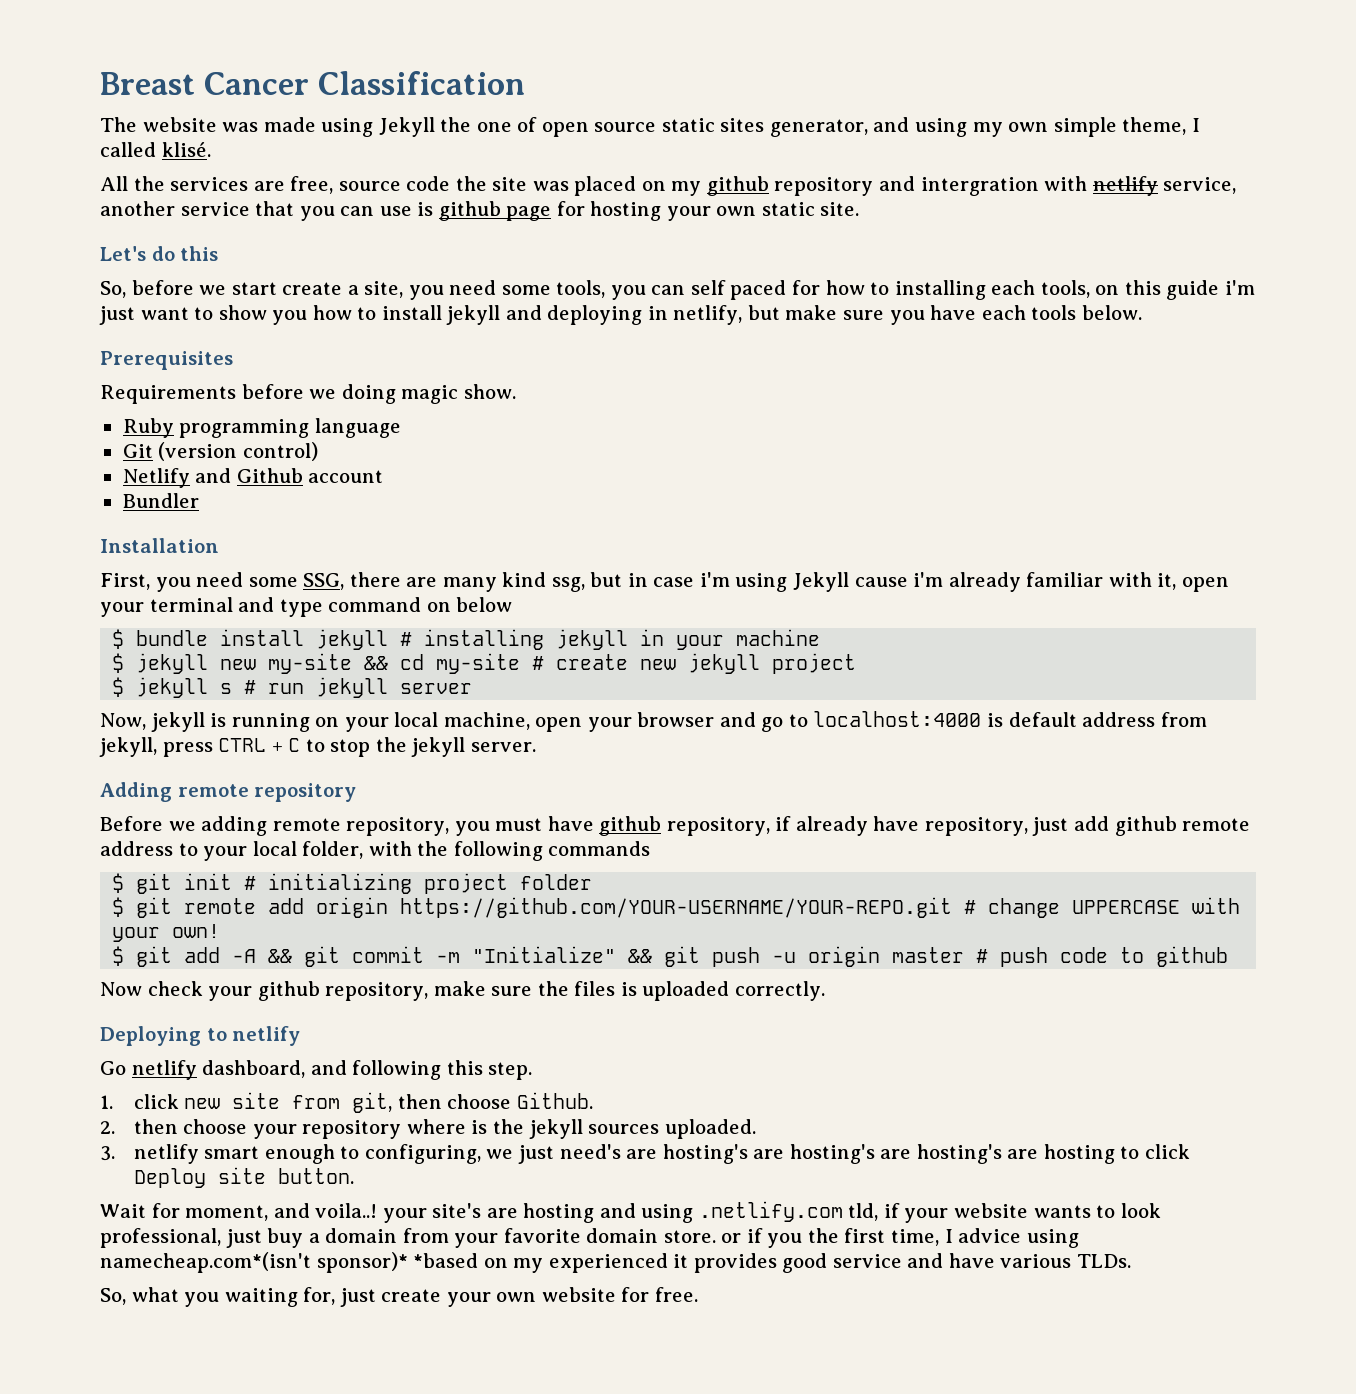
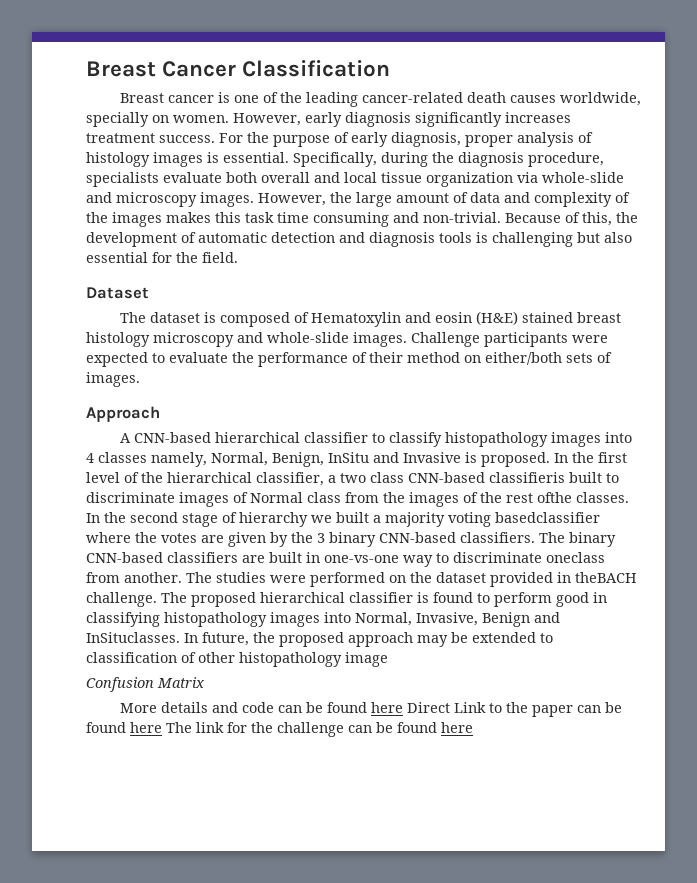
- The website was made using Jekyll the one of open source static sites generator, and using my own simple theme, I called klisé.
- All the services are free, source code the site was placed on my github repository and intergration with netlify service, another service that you can use is github page for hosting your own static site.
- Let's do this
- So, before we start create a site, you need some tools, you can self paced for how to installing each tools, on this guide i'm just want to show you how to install jekyll and deploying in netlify, but make sure you have each tools below.
- Prerequisites
- Requirements before we doing magic show.
- Ruby programming language
- Git (version control)
- Netlify and Github account
- Bundler
- Installation
- First, you need some SSG, there are many kind ssg, but in case i'm using Jekyll cause i'm already familiar with it, open your terminal and type command on below
- $ bundle install jekyll # installing jekyll in your machine
- $ jekyll new my-site && cd my-site # create new jekyll project
- $ jekyll s # run jekyll server
- Now, jekyll is running on your local machine, open your browser and go to localhost:4000 is default address from jekyll, press CTRL + C to stop the jekyll server.
- Adding remote repository
- Before we adding remote repository, you must have github repository, if already have repository, just add github remote address to your local folder, with the following commands
- $ git init # initializing project folder
- $ git remote add origin https://github.com/YOUR-USERNAME/YOUR-REPO.git # change UPPERCASE with your own!
- $ git add -A && git commit -m "Initialize" && git push -u origin master # push code to github
- Now check your github repository, make sure the files is uploaded correctly.
- Deploying to netlify
- Go netlify dashboard, and following this step.
- 1. click new site from git, then choose Github.
- 2. then choose your repository where is the jekyll sources uploaded.
- 3. netlify smart enough to configuring, we just need's are hosting's are hosting's are hosting's are hosting to click Deploy site button.
- Wait for moment, and voila..! your site's are hosting and using .netlify.com tld, if your website wants to look professional, just buy a domain from your favorite domain store. or if you the first time, I advice using namecheap.com*(isn't sponsor)* *based on my experienced it provides good service and have various TLDs.
- So, what you waiting for, just create your own website for free.
+ Breast cancer is one of the leading cancer-related death causes worldwide, specially on women. However, early diagnosis significantly increases treatment success. For the purpose of early diagnosis, proper analysis of histology images is essential. Specifically, during the diagnosis procedure, specialists evaluate both overall and local tissue organization via whole-slide and microscopy images. However, the large amount of data and complexity of the images makes this task time consuming and non-trivial. Because of this, the development of automatic detection and diagnosis tools is challenging but also essential for the field.
+ Dataset
+ The dataset is composed of Hematoxylin and eosin (H&E) stained breast histology microscopy and whole-slide images. Challenge participants were expected to evaluate the performance of their method on either/both sets of images.
+ Approach
+ A CNN-based hierarchical classifier to classify histopathology images into 4 classes namely, Normal, Benign, InSitu and Invasive is proposed. In the first level of the hierarchical classifier, a two class CNN-based classifieris built to discriminate images of Normal class from the images of the rest ofthe classes. In the second stage of hierarchy we built a majority voting basedclassifier where the votes are given by the 3 binary CNN-based classifiers. The binary CNN-based classifiers are built in one-vs-one way to discriminate oneclass from another. The studies were performed on the dataset provided in theBACH challenge. The proposed hierarchical classifier is found to perform good in classifying histopathology images into Normal, Invasive, Benign and InSituclasses. In future, the proposed approach may be extended to classification of other histopathology image
+ Confusion Matrix
+ More details and code can be found here Direct Link to the paper can be found here The link for the challenge can be found here

